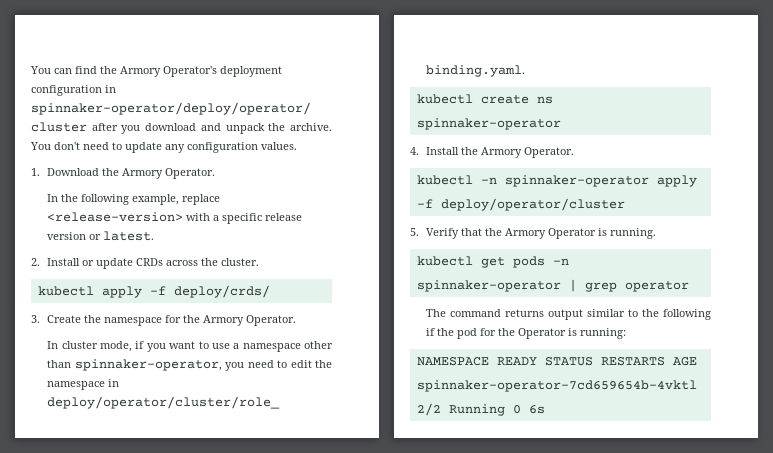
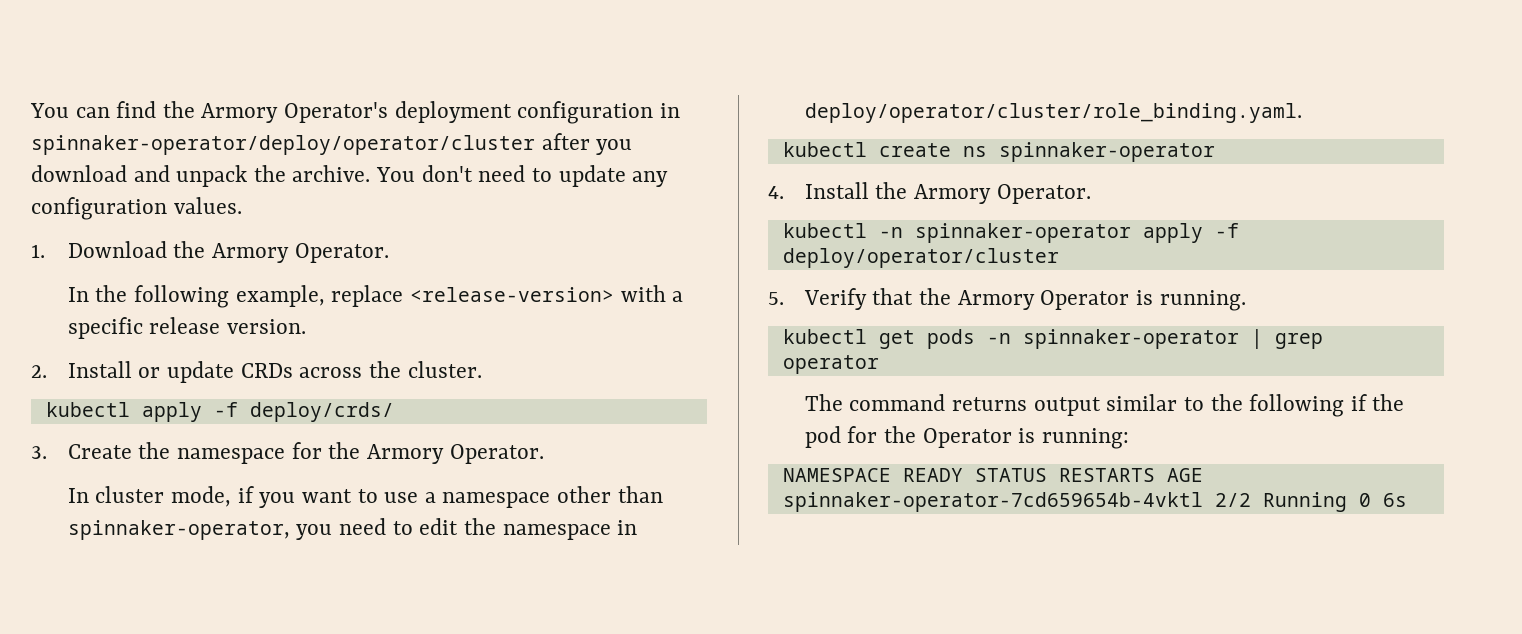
- In the following example, replace <release-version> with a specific release version or latest.
+ In the following example, replace <release-version> with a specific release version.

